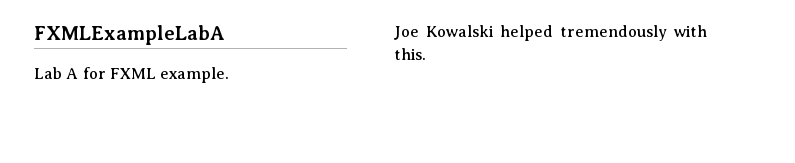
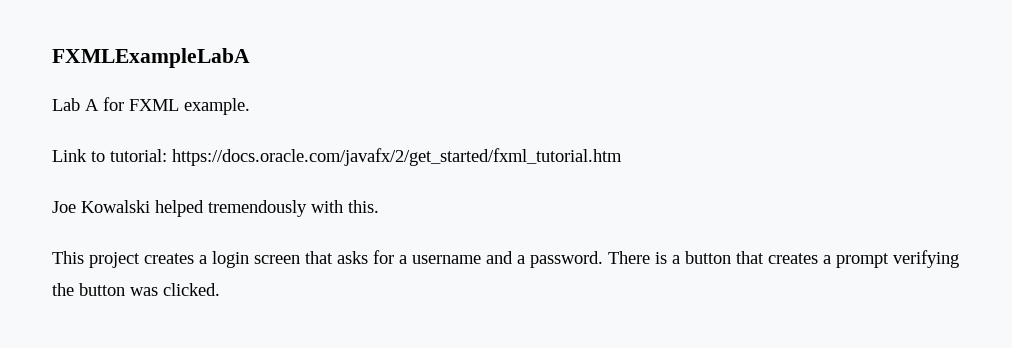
+ Link to tutorial: https://docs.oracle.com/javafx/2/get_started/fxml_tutorial.htm
+ This project creates a login screen that asks for a username and a password. There is a button that creates a prompt verifying the button was clicked.

